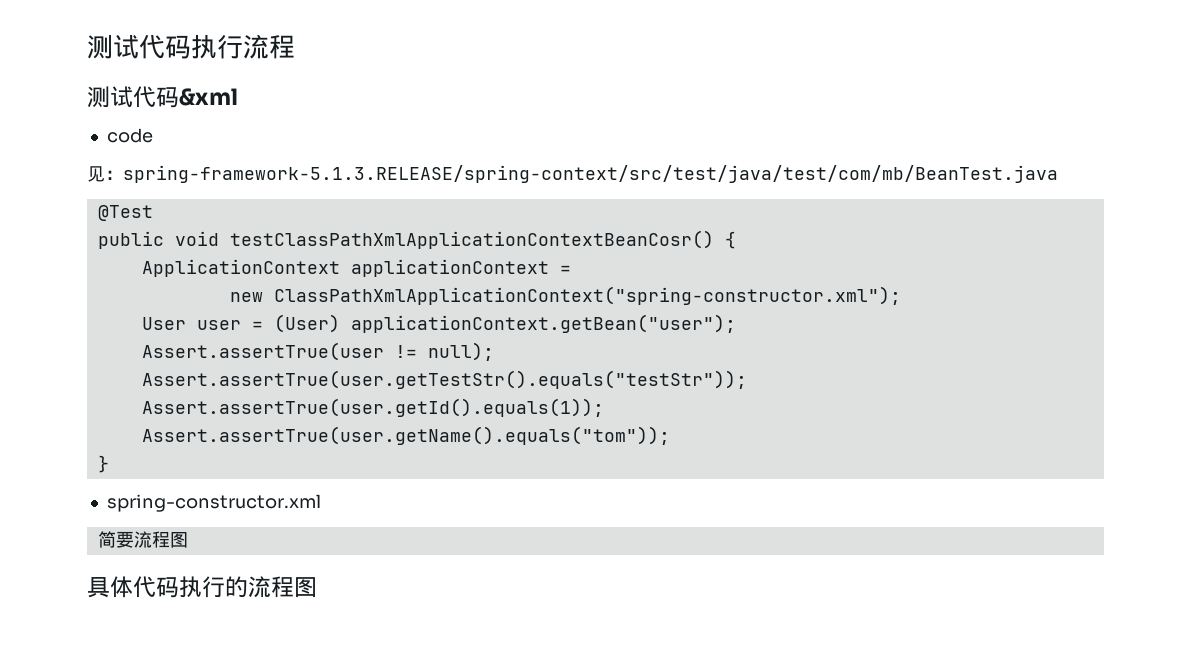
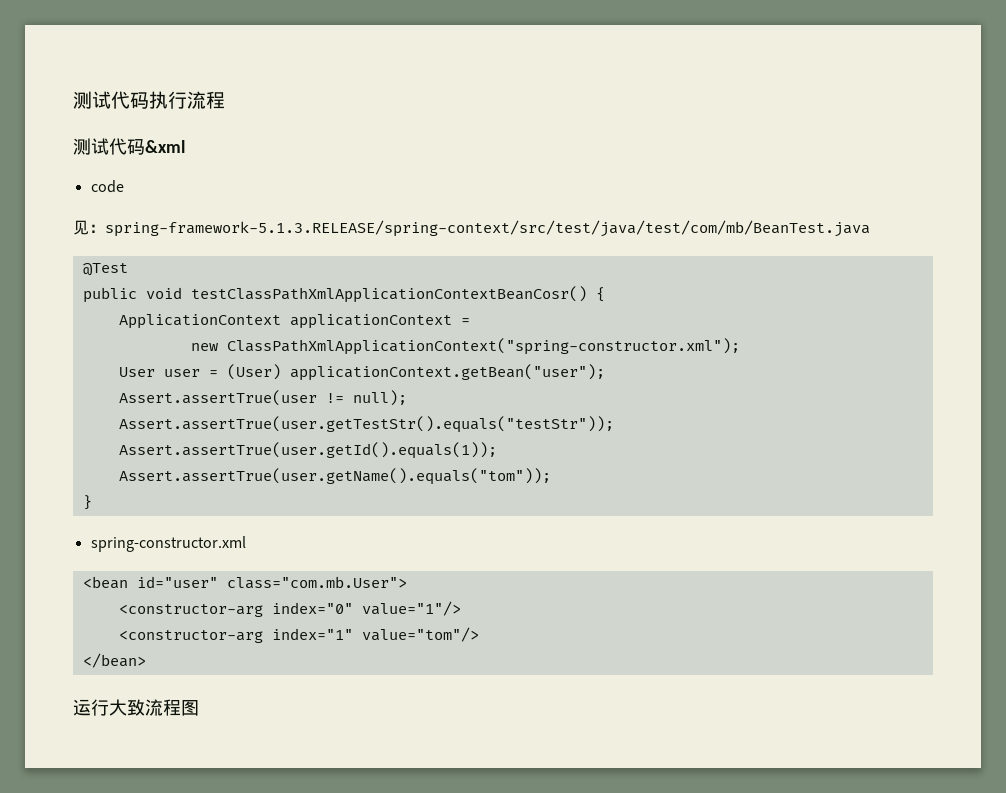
- 简要流程图
- 具体代码执行的流程图
+ <bean id="user" class="com.mb.User">
+ <constructor-arg index="0" value="1"/>
+ <constructor-arg index="1" value="tom"/>
+ </bean>
+ 运行大致流程图

